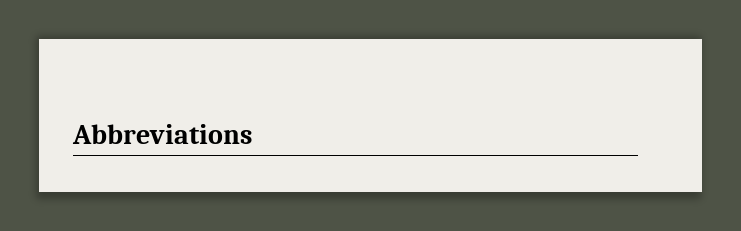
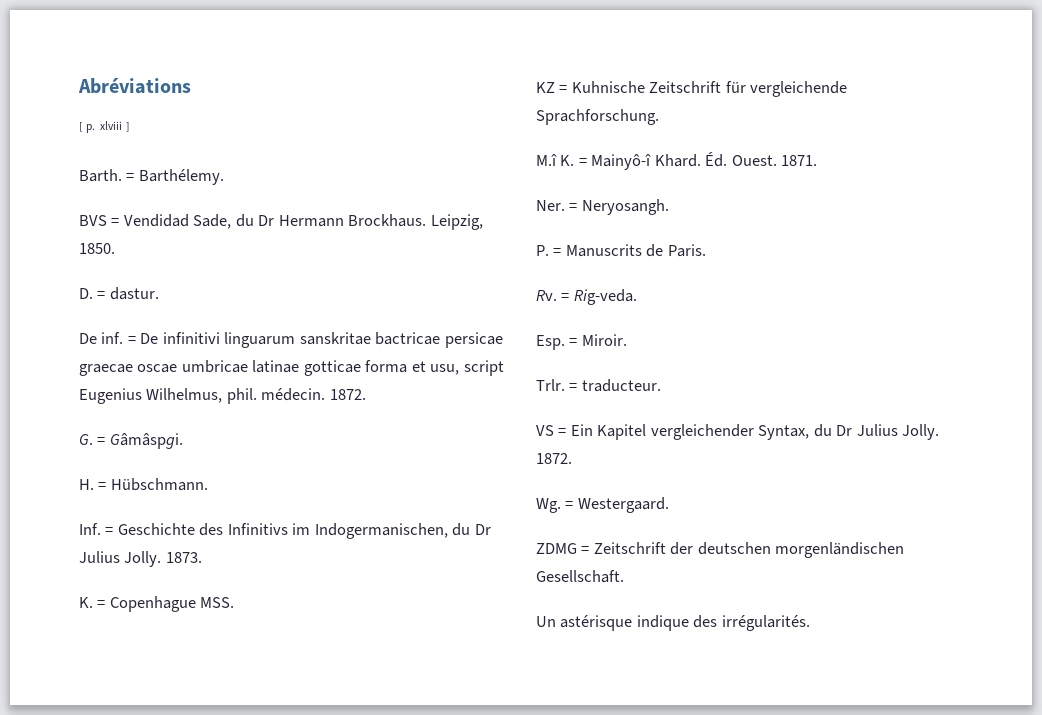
- Abbreviations
+ Abréviations
+ [ p. xlviii ]
+ Barth. = Barthélemy.
+ BVS = Vendidad Sade, du Dr Hermann Brockhaus. Leipzig, 1850.
+ D. = dastur.
+ De inf. = De infinitivi linguarum sanskritae bactricae persicae graecae oscae umbricae latinae gotticae forma et usu, script Eugenius Wilhelmus, phil. médecin. 1872.
+ G. = Gâmâspgi.
+ H. = Hübschmann.
+ Inf. = Geschichte des Infinitivs im Indogermanischen, du Dr Julius Jolly. 1873.
+ K. = Copenhague MSS.
+ KZ = Kuhnische Zeitschrift für vergleichende Sprachforschung.
+ M.î K. = Mainyô-î Khard. Éd. Ouest. 1871.
+ Ner. = Neryosangh.
+ P. = Manuscrits de Paris.
+ Rv. = Rig-veda.
+ Esp. = Miroir.
+ Trlr. = traducteur.
+ VS = Ein Kapitel vergleichender Syntax, du Dr Julius Jolly. 1872.
+ Wg. = Westergaard.
+ ZDMG = Zeitschrift der deutschen morgenländischen Gesellschaft.
+ Un astérisque indique des irrégularités.

